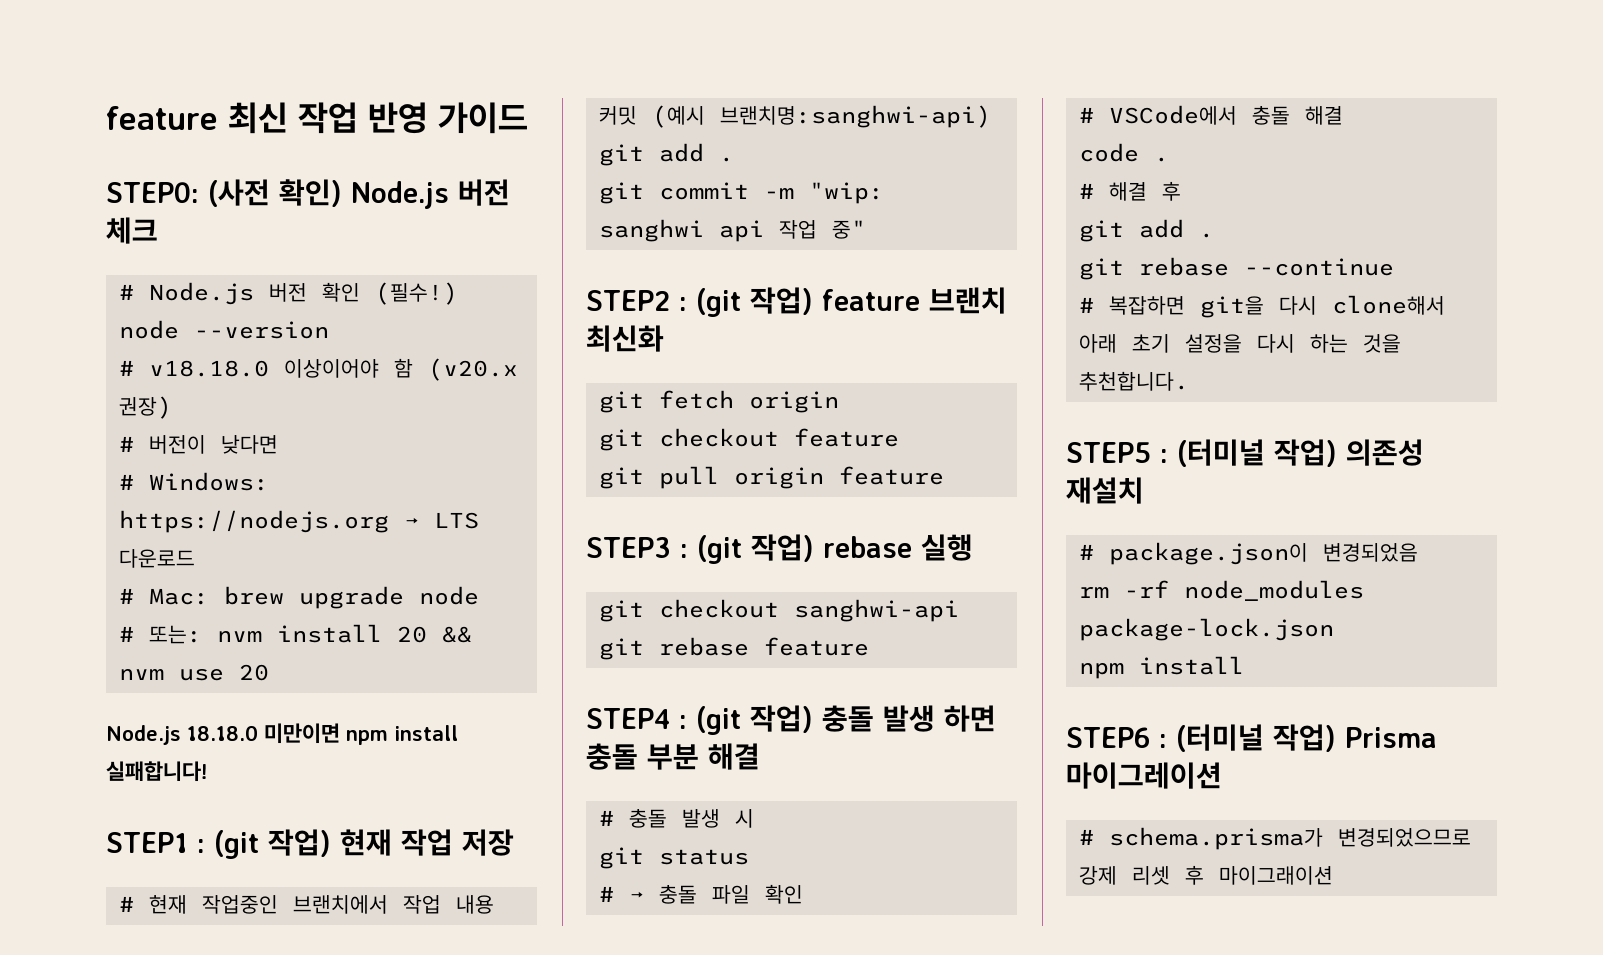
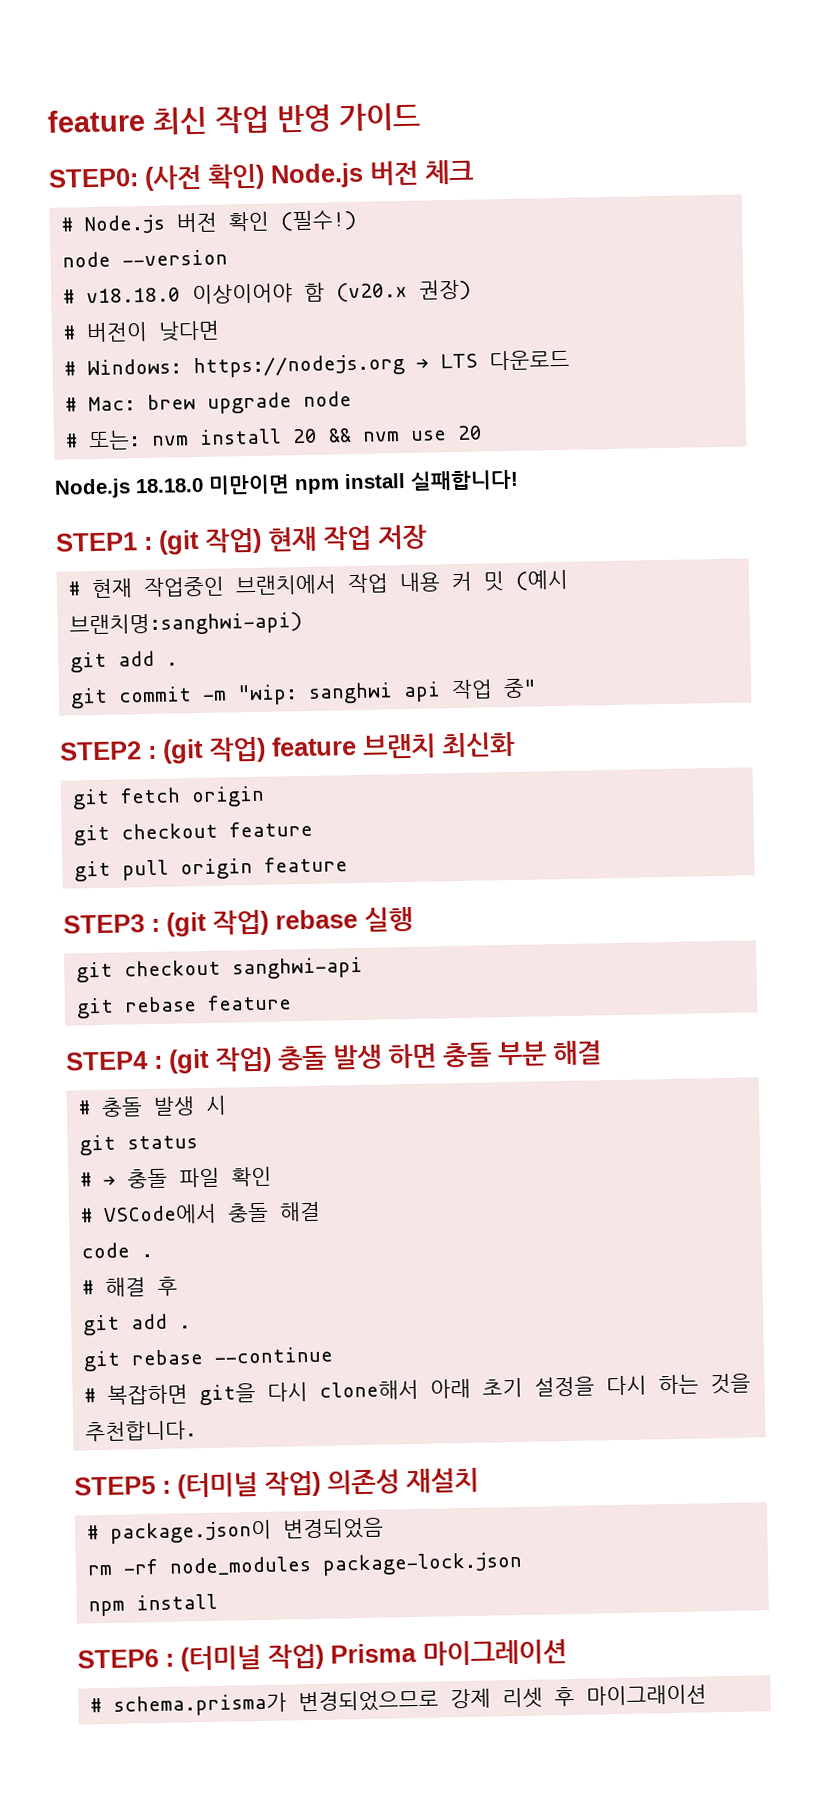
- # 현재 작업중인 브랜치에서 작업 내용 커밋 (예시 브랜치명:sanghwi-api)
+ # 현재 작업중인 브랜치에서 작업 내용 커 밋 (예시 브랜치명:sanghwi-api)

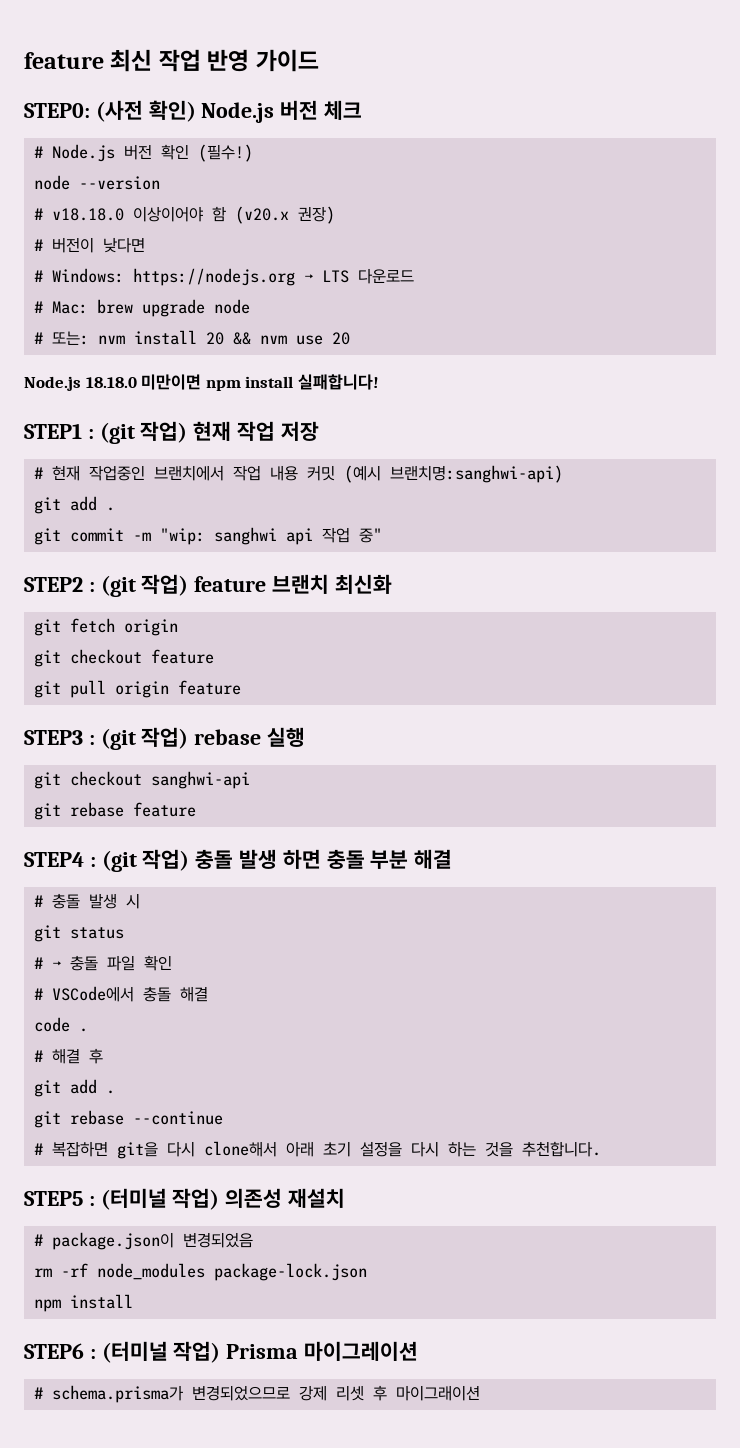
- # 현재 작업중인 브랜치에서 작업 내용 커 밋 (예시 브랜치명:sanghwi-api)
+ # 현재 작업중인 브랜치에서 작업 내용 커밋 (예시 브랜치명:sanghwi-api)

